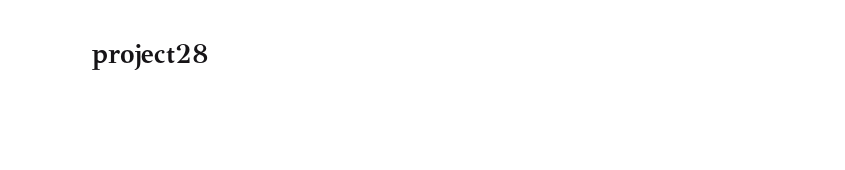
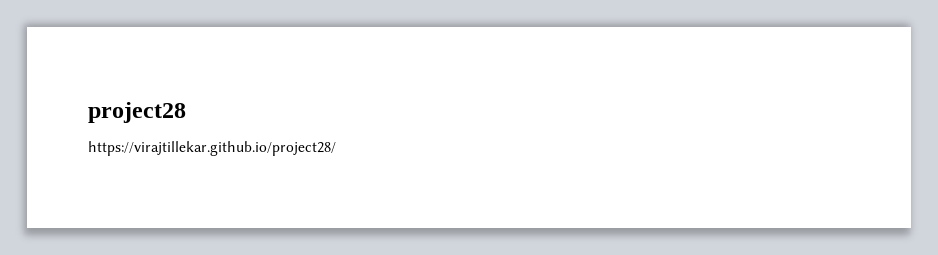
+ https://virajtillekar.github.io/project28/

